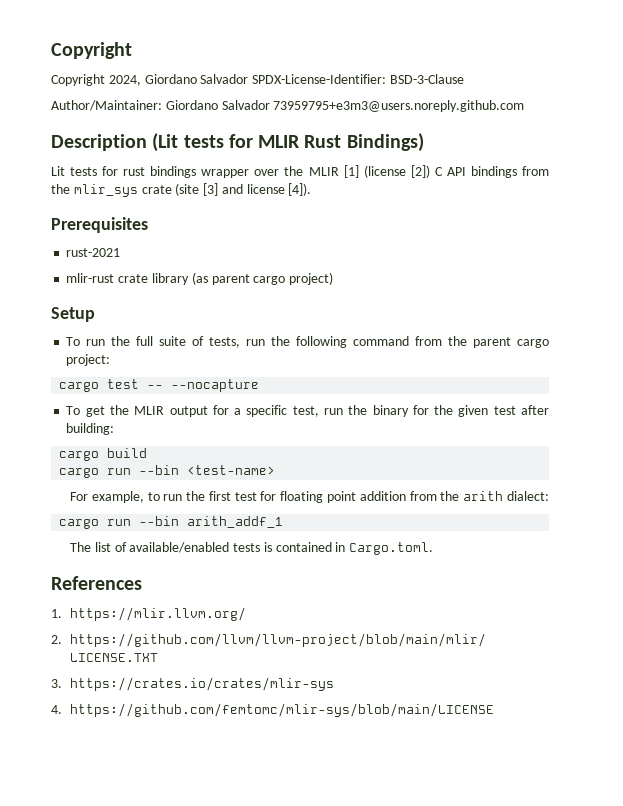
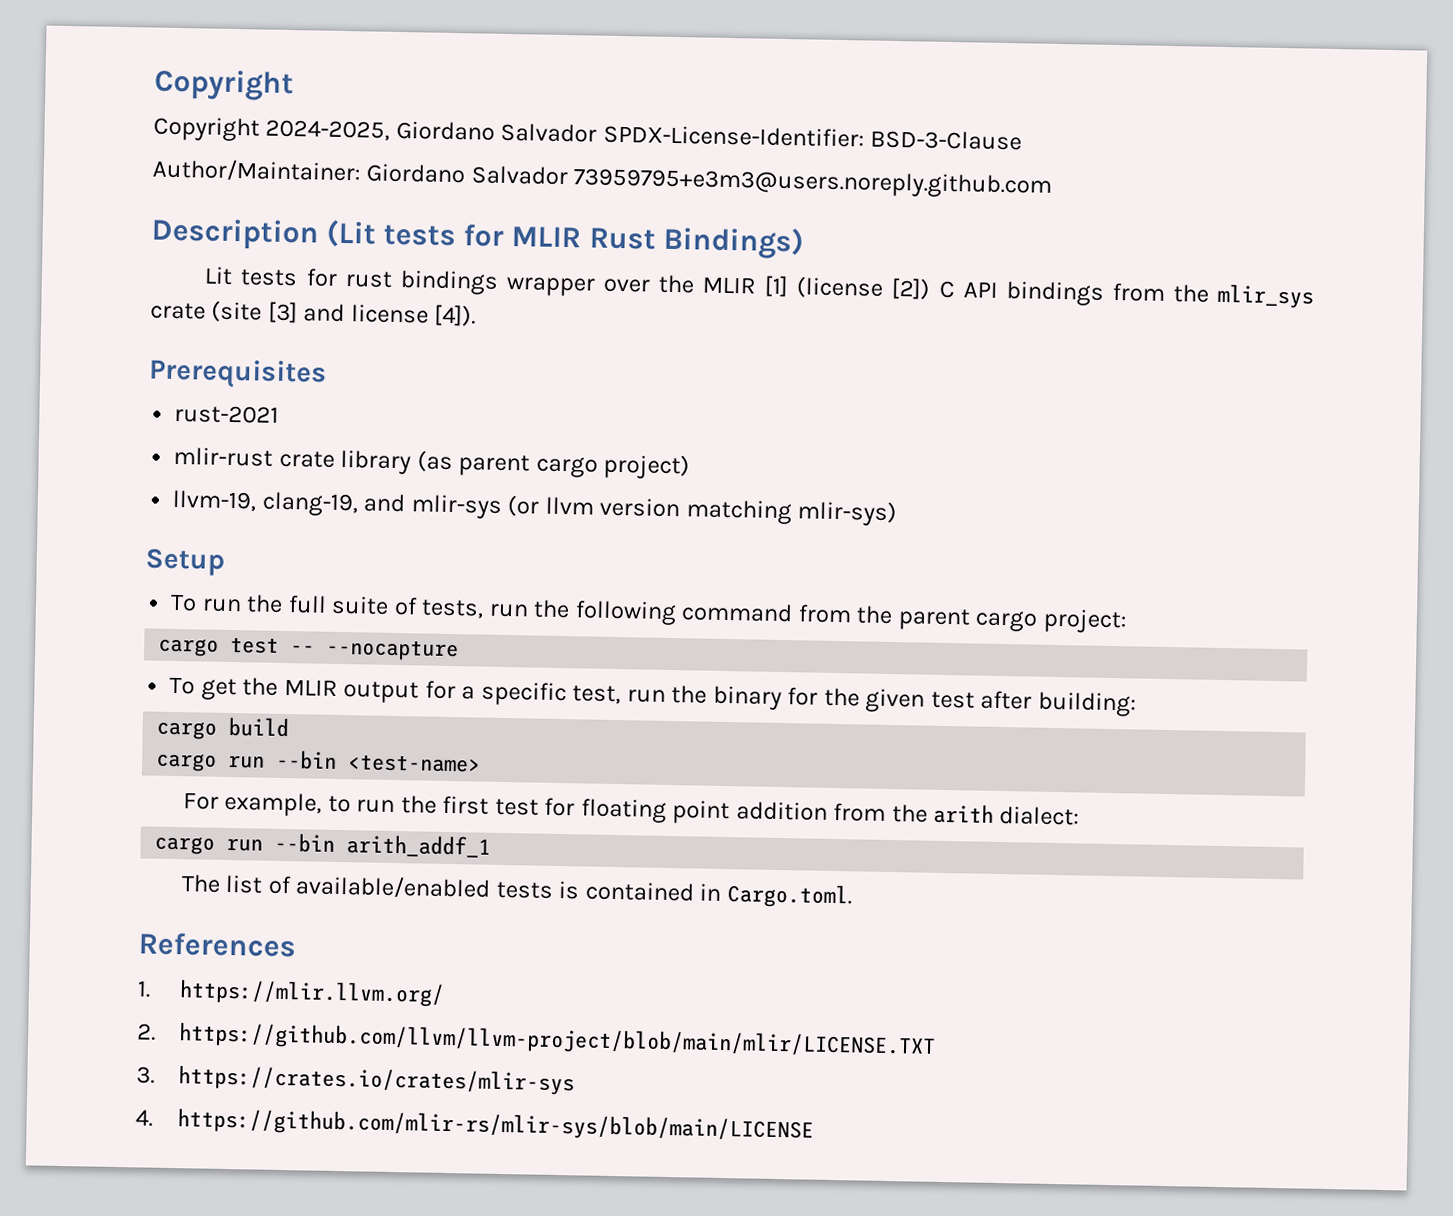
- Copyright 2024, Giordano Salvador SPDX-License-Identifier: BSD-3-Clause
+ Copyright 2024-2025, Giordano Salvador SPDX-License-Identifier: BSD-3-Clause
+ llvm-19, clang-19, and mlir-sys (or llvm version matching mlir-sys)
- 4. https://github.com/femtomc/mlir-sys/blob/main/LICENSE
+ 4. https://github.com/mlir-rs/mlir-sys/blob/main/LICENSE

